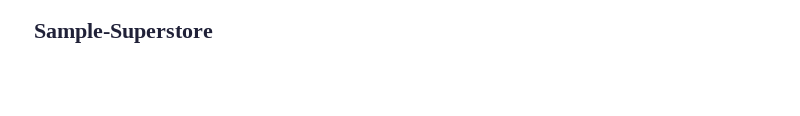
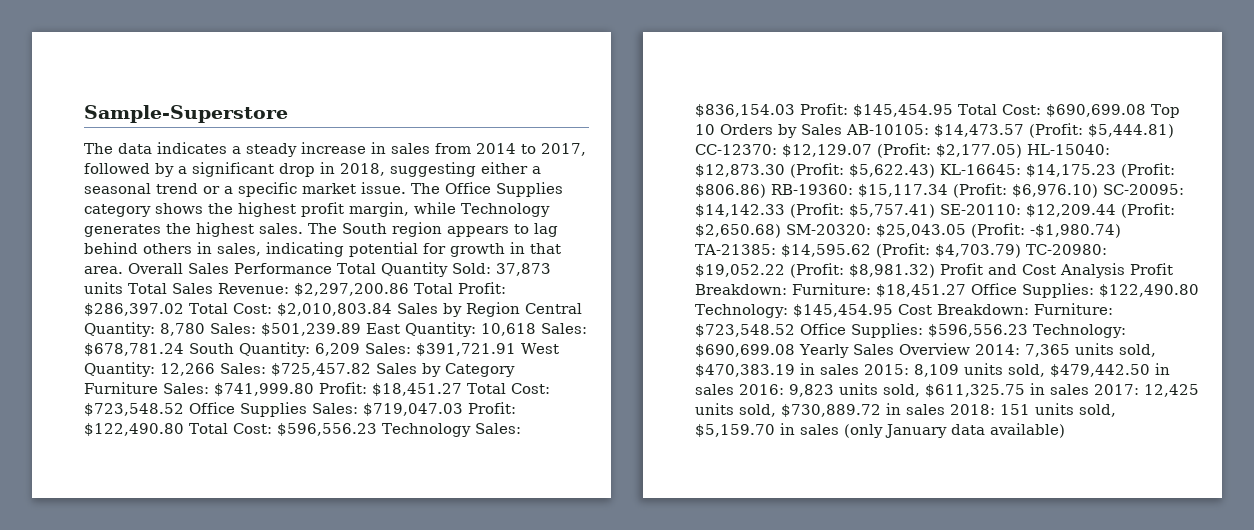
+ The data indicates a steady increase in sales from 2014 to 2017, followed by a significant drop in 2018, suggesting either a seasonal trend or a specific market issue. The Office Supplies category shows the highest profit margin, while Technology generates the highest sales. The South region appears to lag behind others in sales, indicating potential for growth in that area. Overall Sales Performance Total Quantity Sold: 37,873 units Total Sales Revenue: $2,297,200.86 Total Profit: $286,397.02 Total Cost: $2,010,803.84 Sales by Region Central Quantity: 8,780 Sales: $501,239.89 East Quantity: 10,618 Sales: $678,781.24 South Quantity: 6,209 Sales: $391,721.91 West Quantity: 12,266 Sales: $725,457.82 Sales by Category Furniture Sales: $741,999.80 Profit: $18,451.27 Total Cost: $723,548.52 Office Supplies Sales: $719,047.03 Profit: $122,490.80 Total Cost: $596,556.23 Technology Sales: $836,154.03 Profit: $145,454.95 Total Cost: $690,699.08 Top 10 Orders by Sales AB-10105: $14,473.57 (Profit: $5,444.81) CC-12370: $12,129.07 (Profit: $2,177.05) HL-15040: $12,873.30 (Profit: $5,622.43) KL-16645: $14,175.23 (Profit: $806.86) RB-19360: $15,117.34 (Profit: $6,976.10) SC-20095: $14,142.33 (Profit: $5,757.41) SE-20110: $12,209.44 (Profit: $2,650.68) SM-20320: $25,043.05 (Profit: -$1,980.74) TA-21385: $14,595.62 (Profit: $4,703.79) TC-20980: $19,052.22 (Profit: $8,981.32) Profit and Cost Analysis Profit Breakdown: Furniture: $18,451.27 Office Supplies: $122,490.80 Technology: $145,454.95 Cost Breakdown: Furniture: $723,548.52 Office Supplies: $596,556.23 Technology: $690,699.08 Yearly Sales Overview 2014: 7,365 units sold, $470,383.19 in sales 2015: 8,109 units sold, $479,442.50 in sales 2016: 9,823 units sold, $611,325.75 in sales 2017: 12,425 units sold, $730,889.72 in sales 2018: 151 units sold, $5,159.70 in sales (only January data available)

